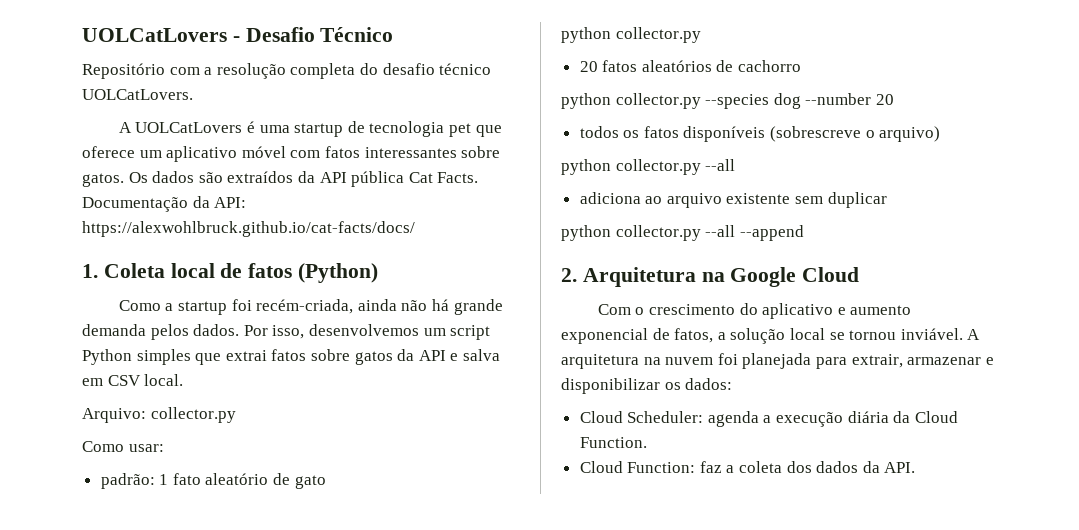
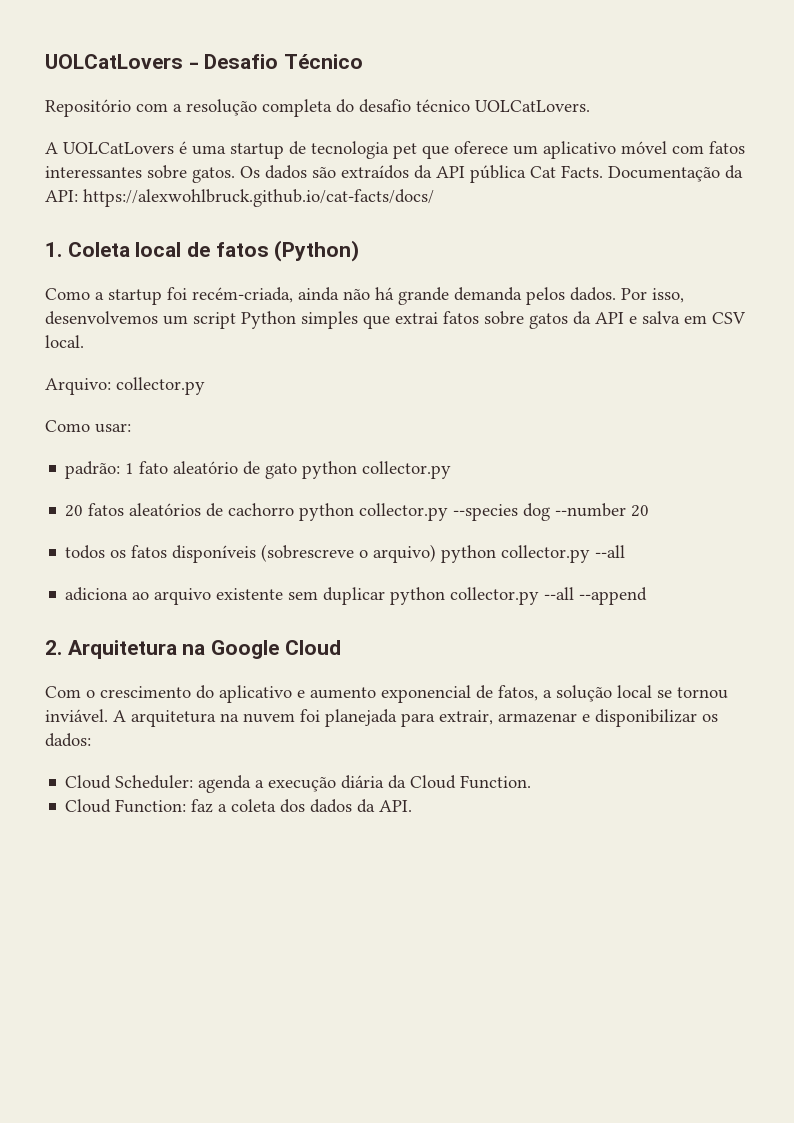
- padrão: 1 fato aleatório de gato
- python collector.py
+ padrão: 1 fato aleatório de gato python collector.py
- 20 fatos aleatórios de cachorro
- python collector.py --species dog --number 20
+ 20 fatos aleatórios de cachorro python collector.py --species dog --number 20
- todos os fatos disponíveis (sobrescreve o arquivo)
- python collector.py --all
+ todos os fatos disponíveis (sobrescreve o arquivo) python collector.py --all
- adiciona ao arquivo existente sem duplicar
- python collector.py --all --append
+ adiciona ao arquivo existente sem duplicar python collector.py --all --append

